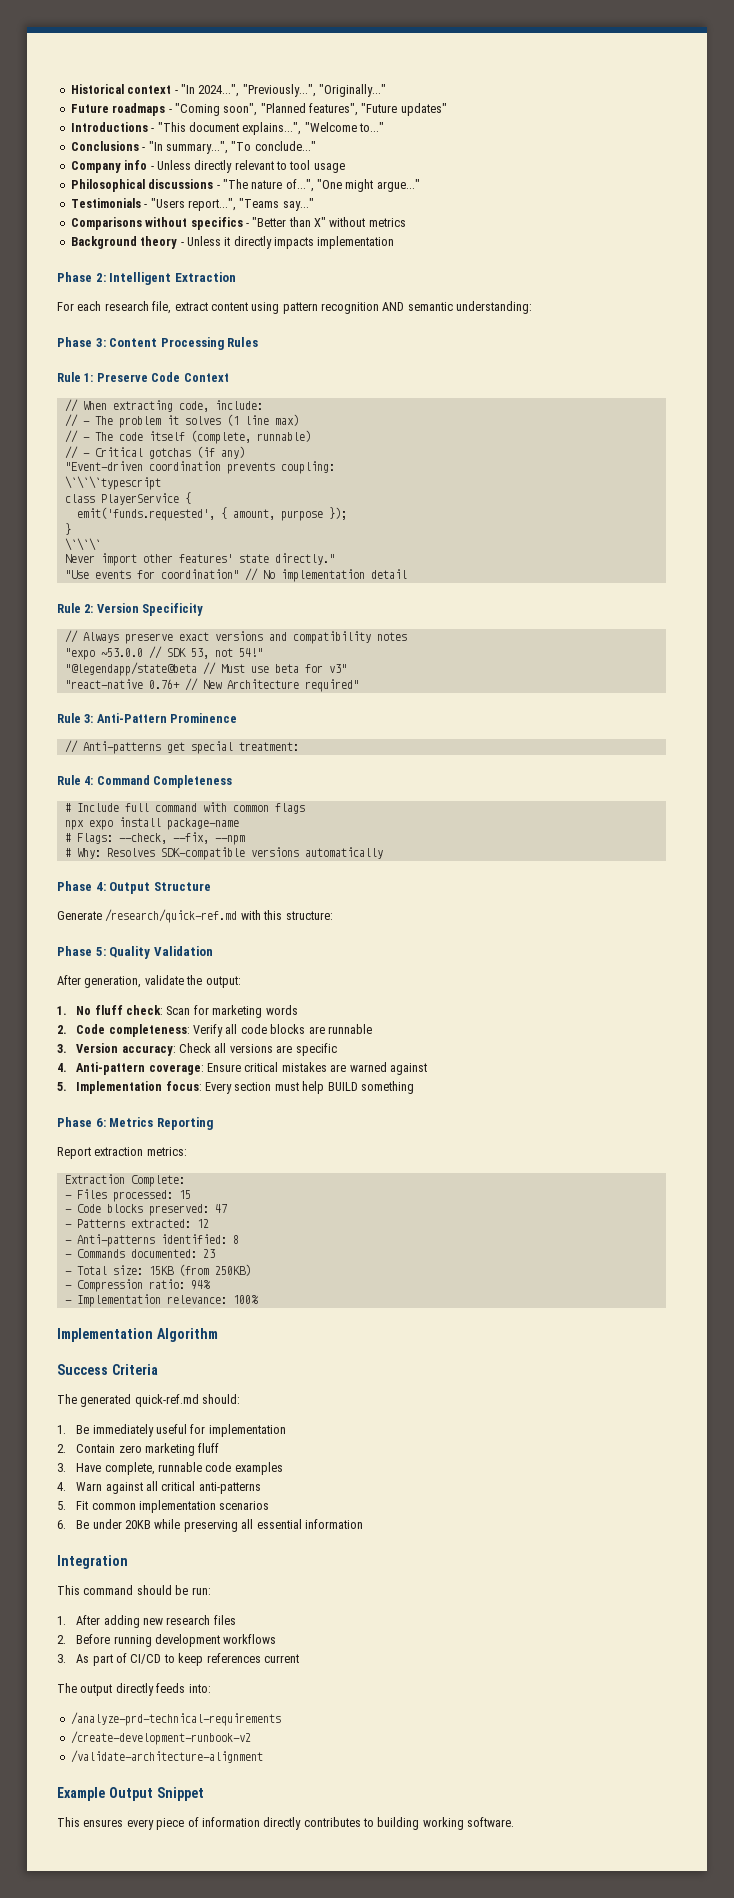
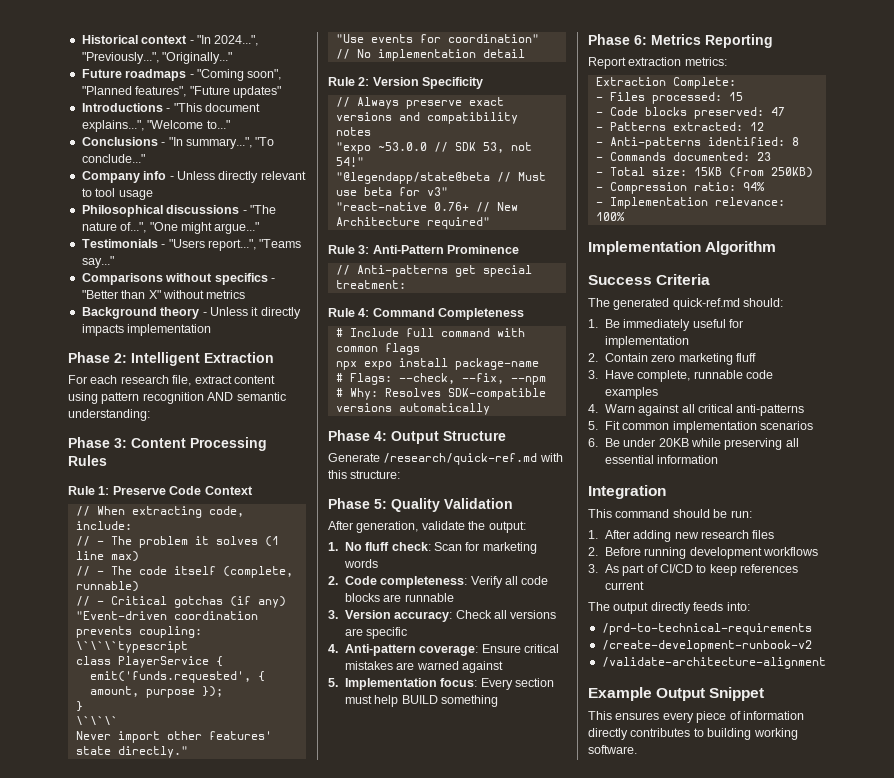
- /analyze-prd-technical-requirements
+ /prd-to-technical-requirements

